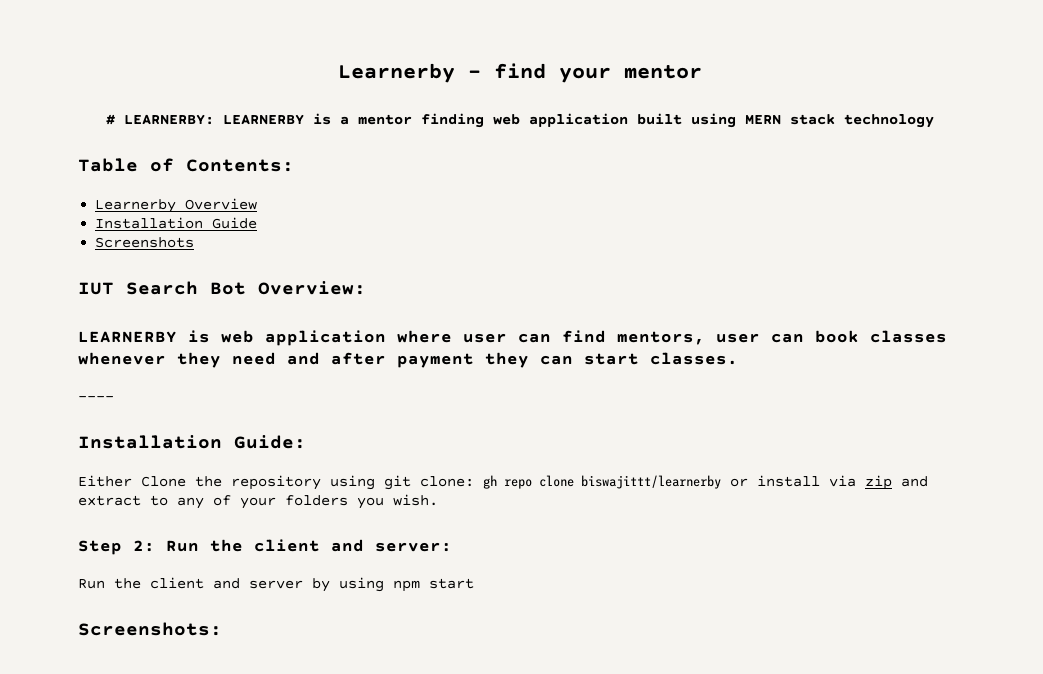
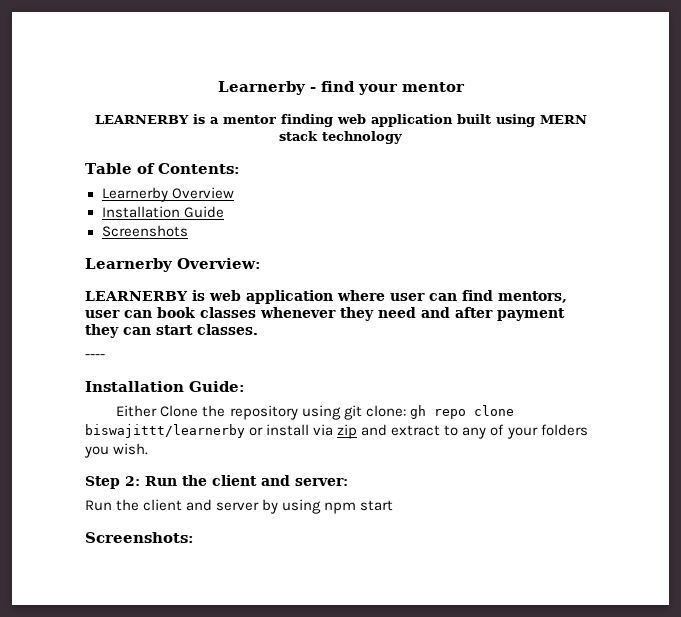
- # LEARNERBY: LEARNERBY is a mentor finding web application built using MERN stack technology
+ LEARNERBY is a mentor finding web application built using MERN stack technology
- IUT Search Bot Overview:
+ Learnerby Overview:

